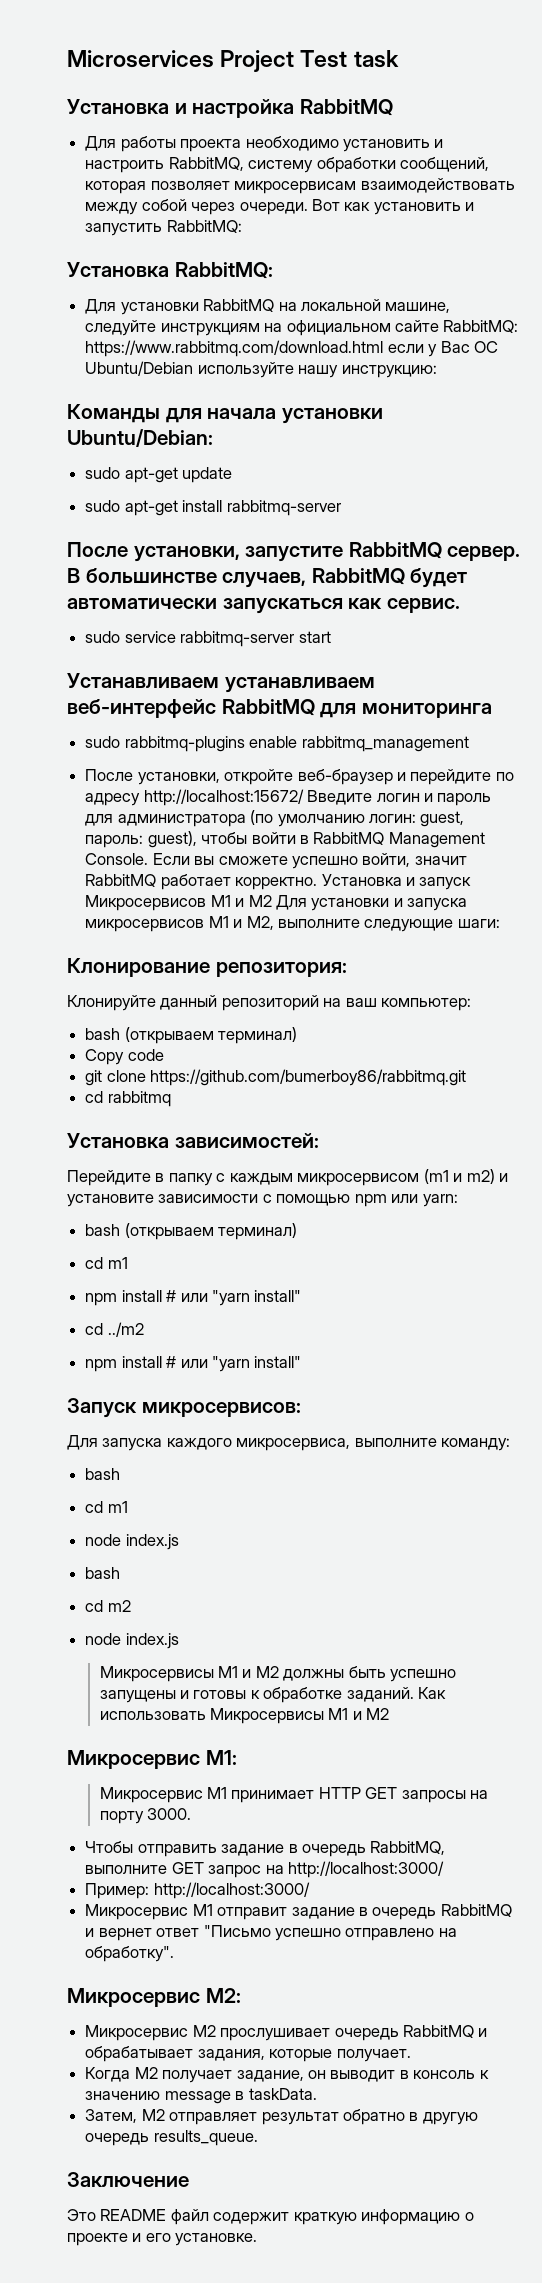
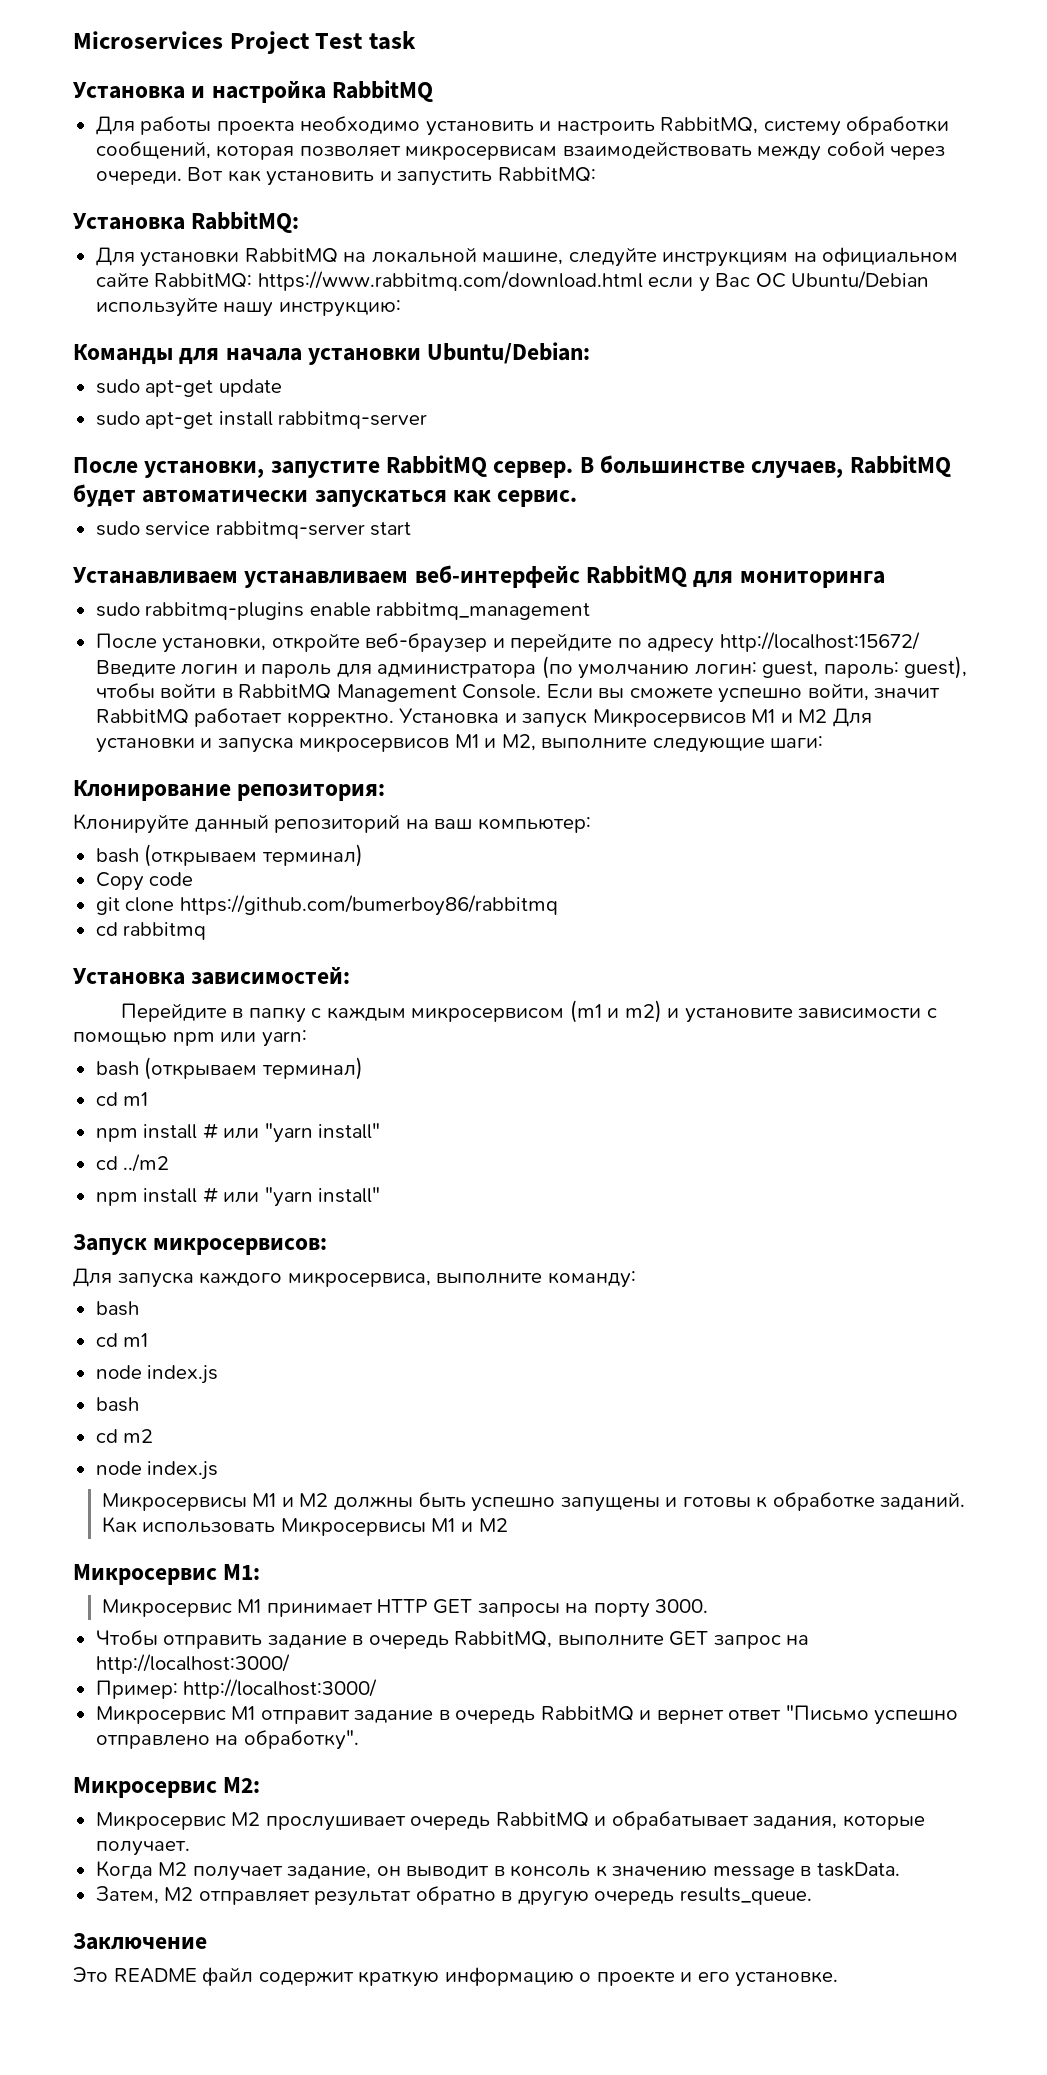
- git clone https://github.com/bumerboy86/rabbitmq.git
+ git clone https://github.com/bumerboy86/rabbitmq

